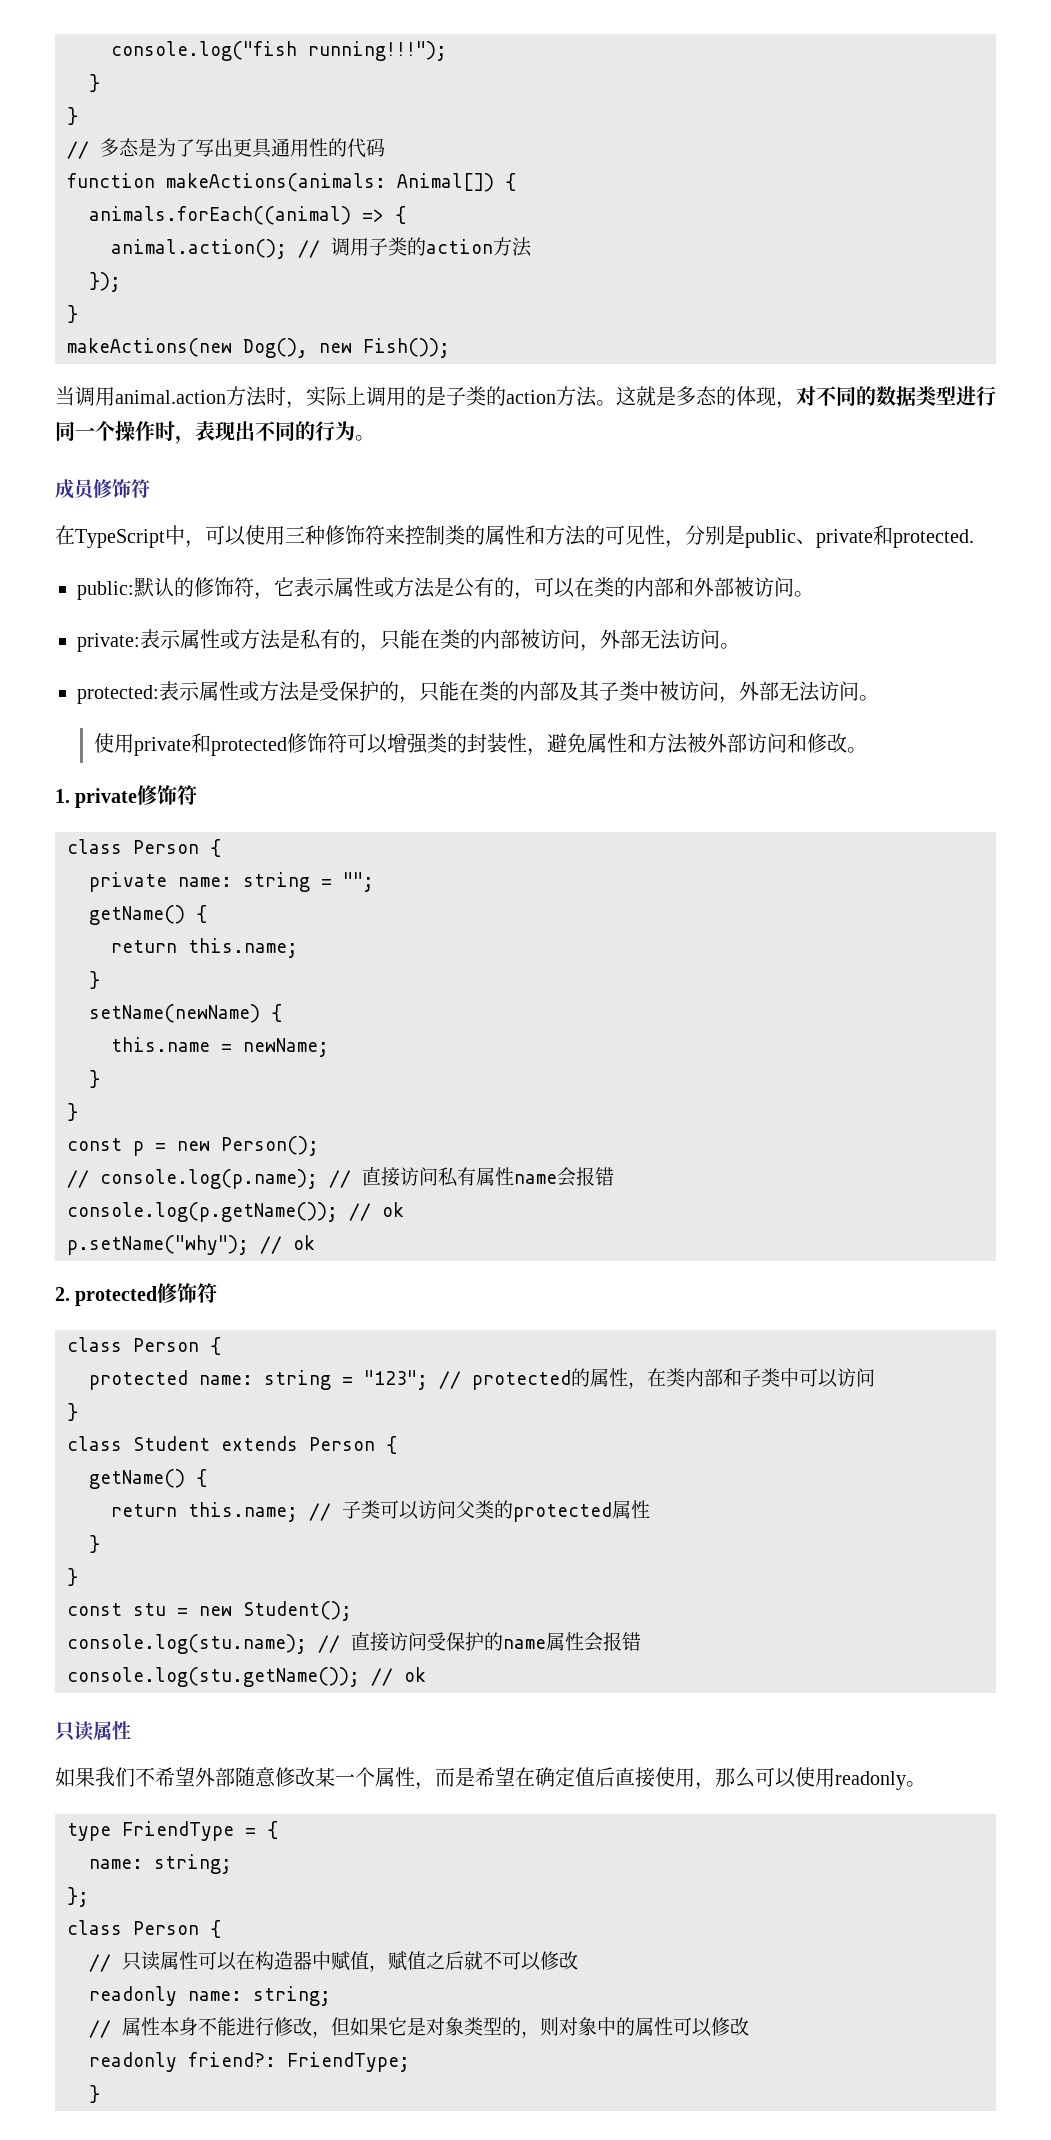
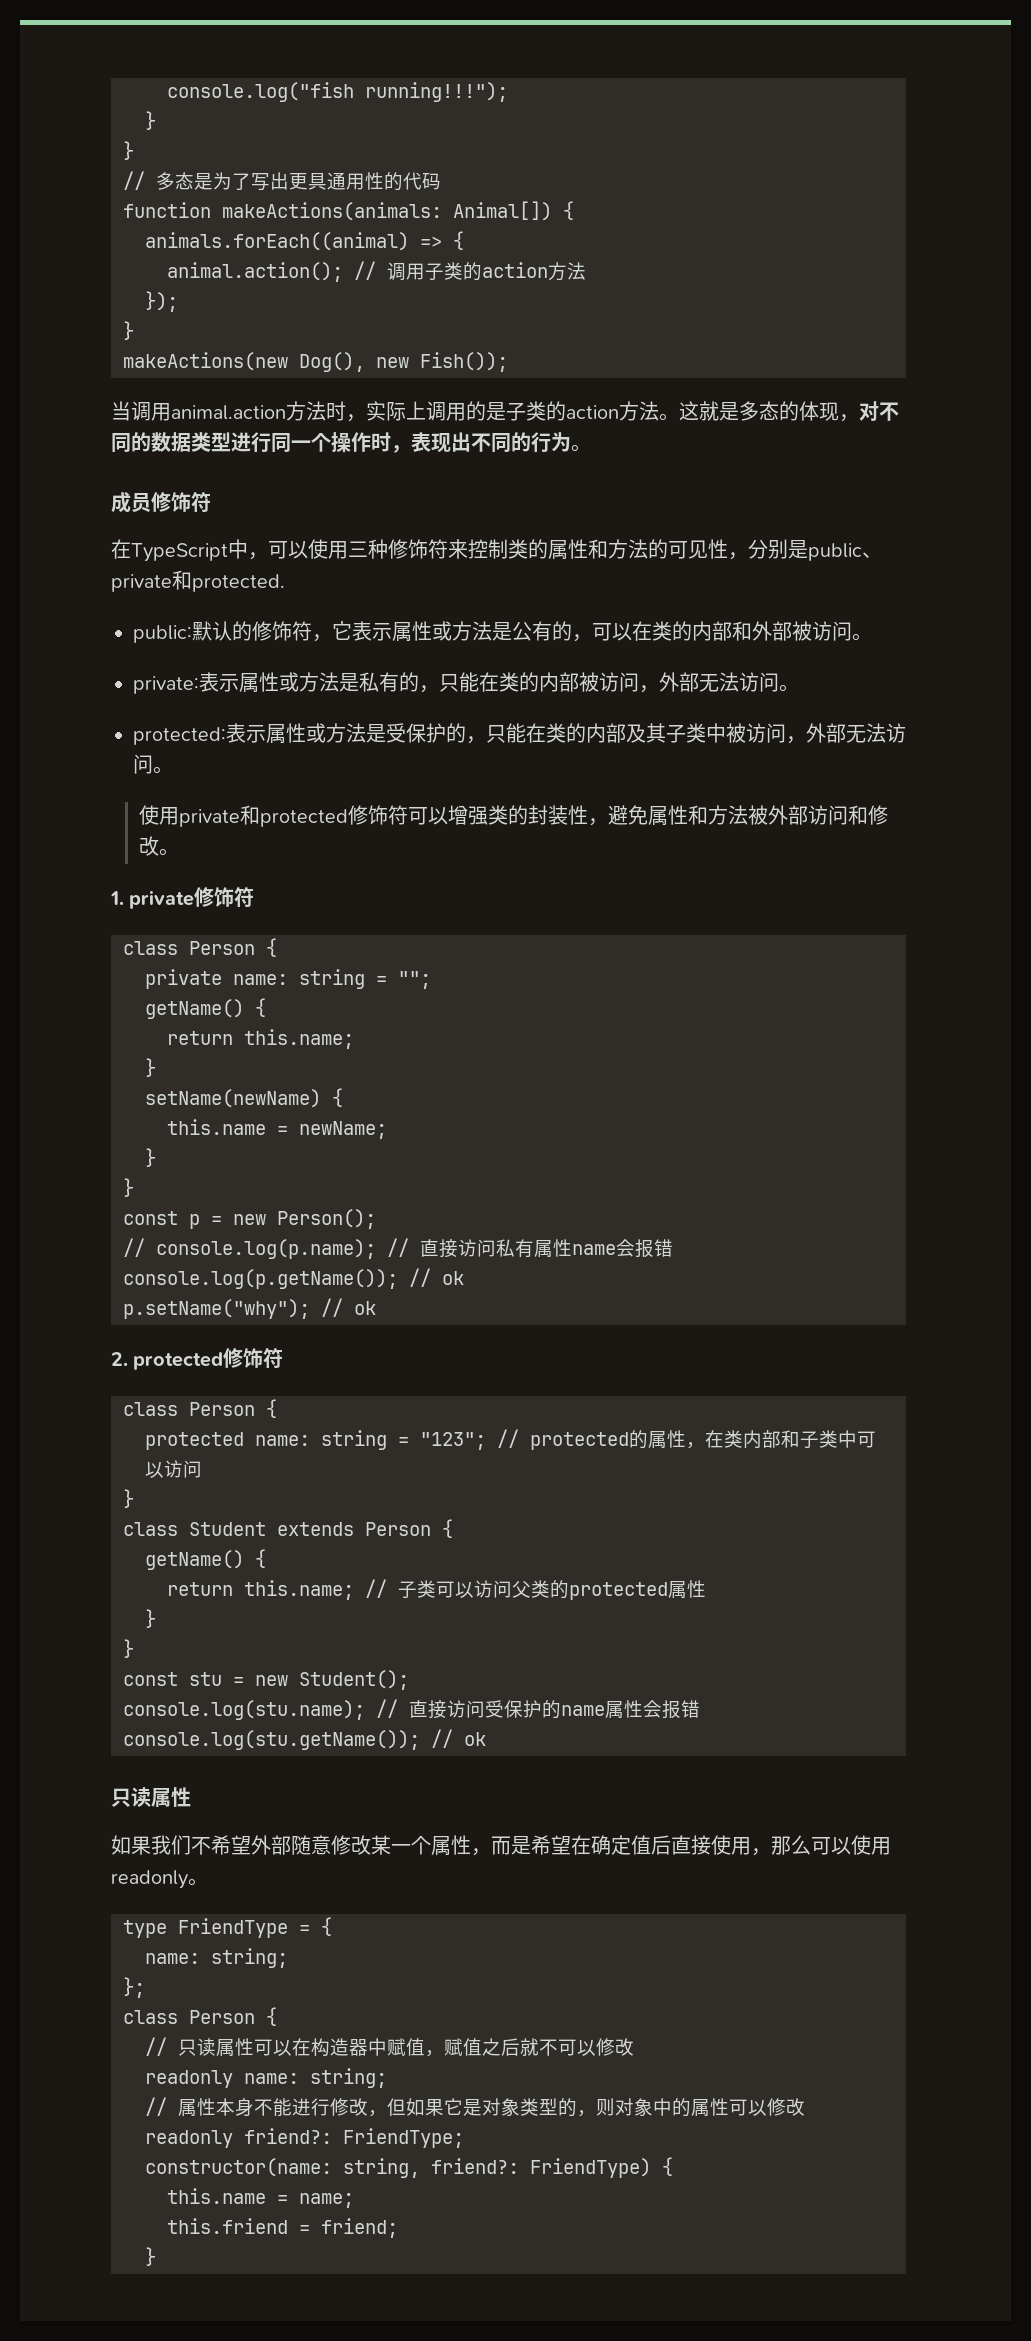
+ constructor(name: string, friend?: FriendType) {
+ this.name = name;
+ this.friend = friend;

